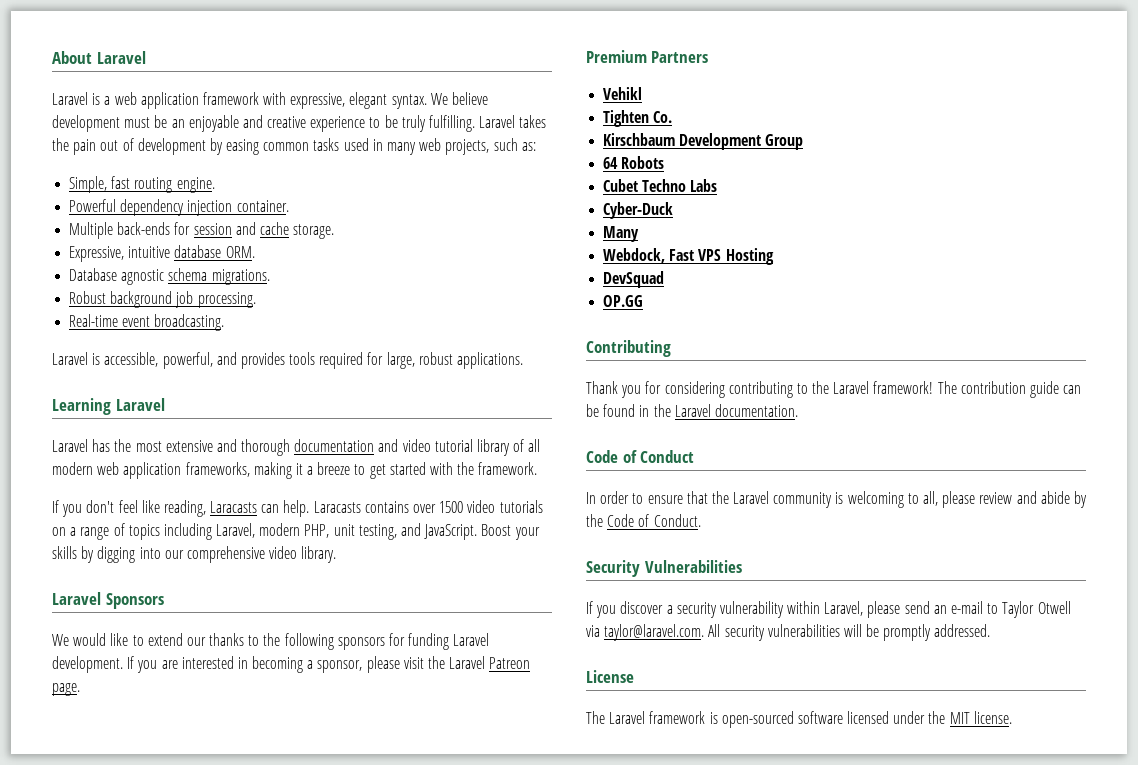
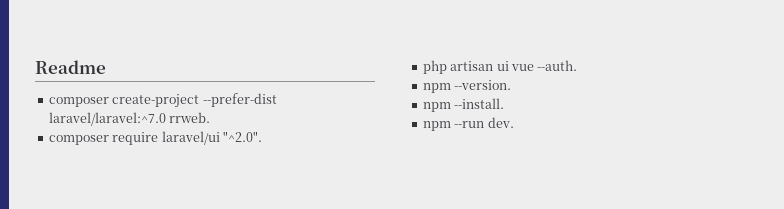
- About Laravel
- Laravel is a web application framework with expressive, elegant syntax. We believe development must be an enjoyable and creative experience to be truly fulfilling. Laravel takes the pain out of development by easing common tasks used in many web projects, such as:
- Simple, fast routing engine.
- Powerful dependency injection container.
- Multiple back-ends for session and cache storage.
- Expressive, intuitive database ORM.
- Database agnostic schema migrations.
- Robust background job processing.
- Real-time event broadcasting.
- Laravel is accessible, powerful, and provides tools required for large, robust applications.
- Learning Laravel
- Laravel has the most extensive and thorough documentation and video tutorial library of all modern web application frameworks, making it a breeze to get started with the framework.
- If you don't feel like reading, Laracasts can help. Laracasts contains over 1500 video tutorials on a range of topics including Laravel, modern PHP, unit testing, and JavaScript. Boost your skills by digging into our comprehensive video library.
- Laravel Sponsors
- We would like to extend our thanks to the following sponsors for funding Laravel development. If you are interested in becoming a sponsor, please visit the Laravel Patreon page.
- Premium Partners
- Vehikl
- Tighten Co.
- Kirschbaum Development Group
- 64 Robots
- Cubet Techno Labs
- Cyber-Duck
- Many
- Webdock, Fast VPS Hosting
- DevSquad
- OP.GG
- Contributing
- Thank you for considering contributing to the Laravel framework! The contribution guide can be found in the Laravel documentation.
- Code of Conduct
- In order to ensure that the Laravel community is welcoming to all, please review and abide by the Code of Conduct.
- Security Vulnerabilities
- If you discover a security vulnerability within Laravel, please send an e-mail to Taylor Otwell via taylor@laravel.com. All security vulnerabilities will be promptly addressed.
- License
- The Laravel framework is open-sourced software licensed under the MIT license.
+ Readme
+ composer create-project --prefer-dist laravel/laravel:^7.0 rrweb.
+ composer require laravel/ui "^2.0".
+ php artisan ui vue --auth.
+ npm --version.
+ npm --install.
+ npm --run dev.

